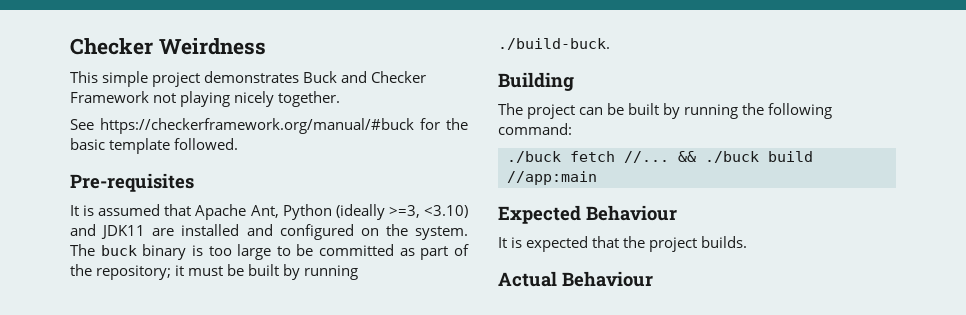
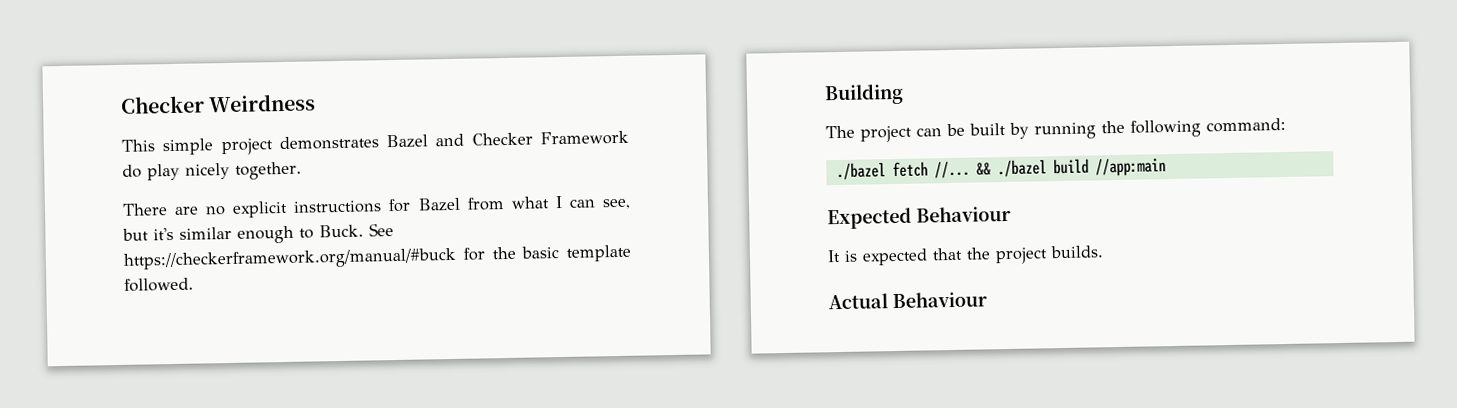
- This simple project demonstrates Buck and Checker Framework not playing nicely together.
+ This simple project demonstrates Bazel and Checker Framework do play nicely together.
+ There are no explicit instructions for Bazel from what I can see, but it's similar enough to Buck.
- Pre-requisites
- It is assumed that Apache Ant, Python (ideally >=3, <3.10) and JDK11 are installed and configured on the system. The buck binary is too large to be committed as part of the repository; it must be built by running ./build-buck.
- ./buck fetch //...
+ ./bazel fetch //...
- && ./buck build //app:main
+ && ./bazel build //app:main

